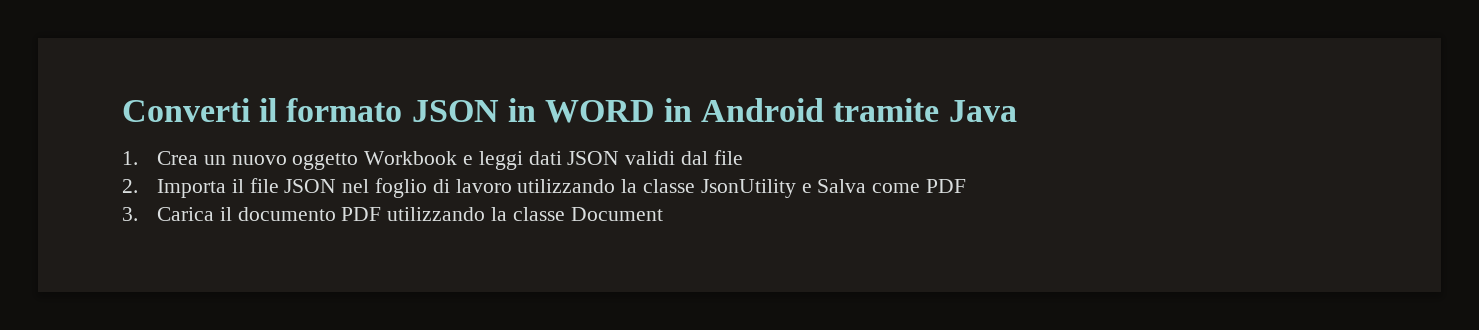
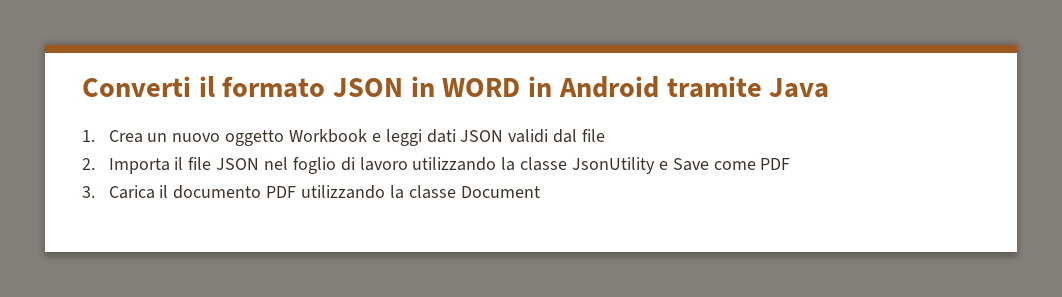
- 2. Importa il file JSON nel foglio di lavoro utilizzando la classe JsonUtility e Salva come PDF
+ 2. Importa il file JSON nel foglio di lavoro utilizzando la classe JsonUtility e Save come PDF

